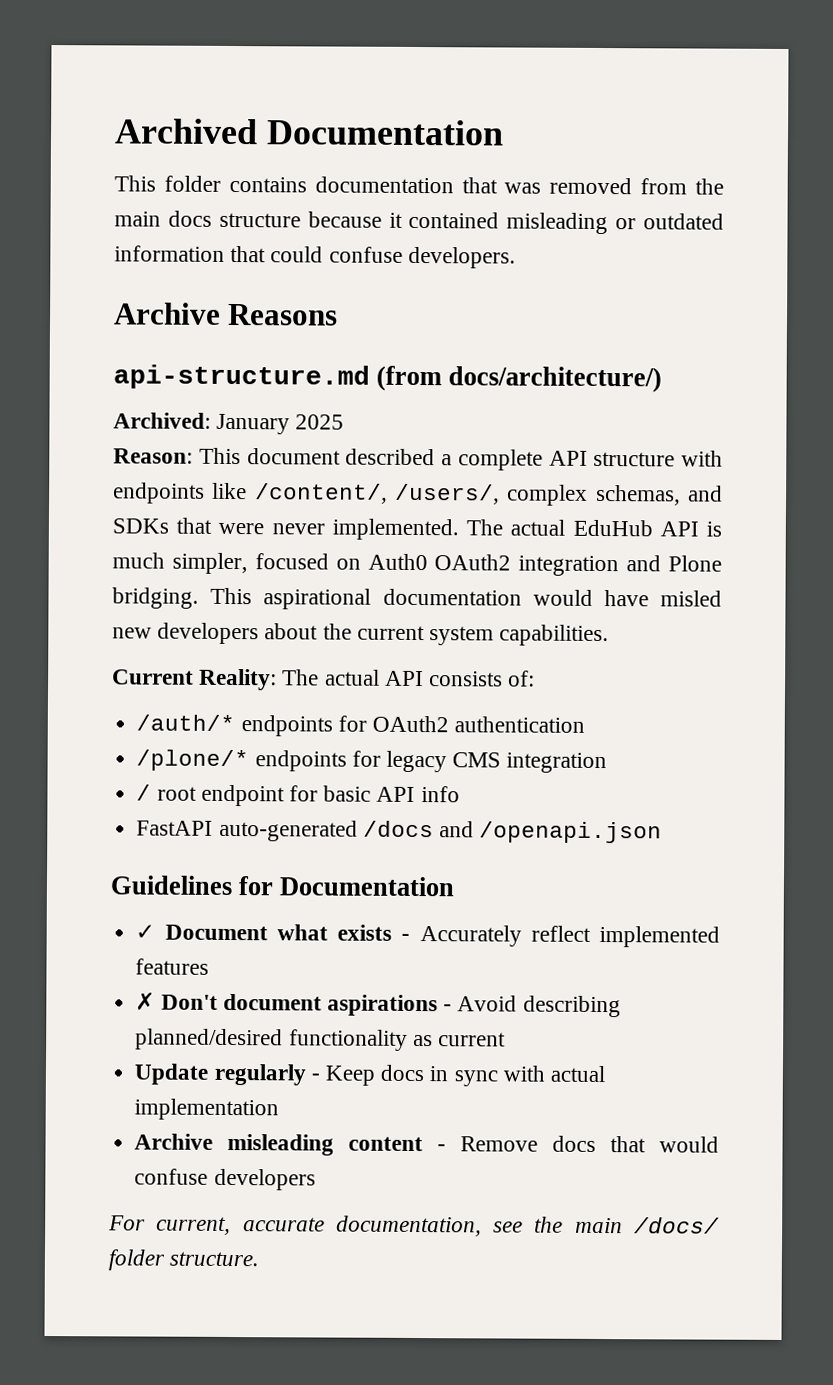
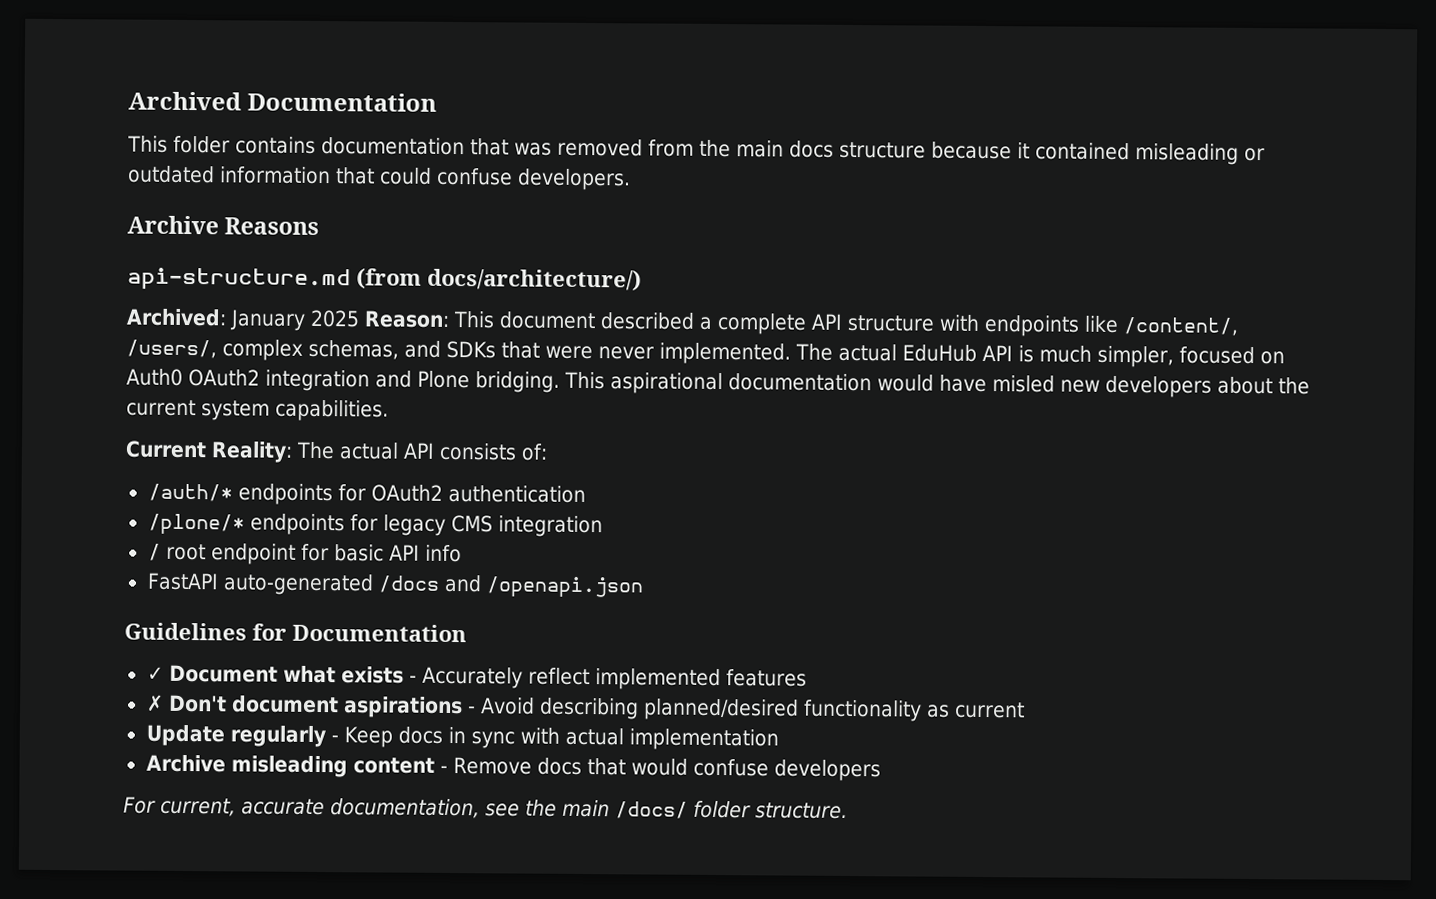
- Archived: January 2025
- Reason: This document described a complete API structure with endpoints like /content/, /users/, complex schemas, and SDKs that were never implemented.
+ Archived: January 2025 Reason: This document described a complete API structure with endpoints like /content/, /users/, complex schemas, and SDKs that were never implemented.

